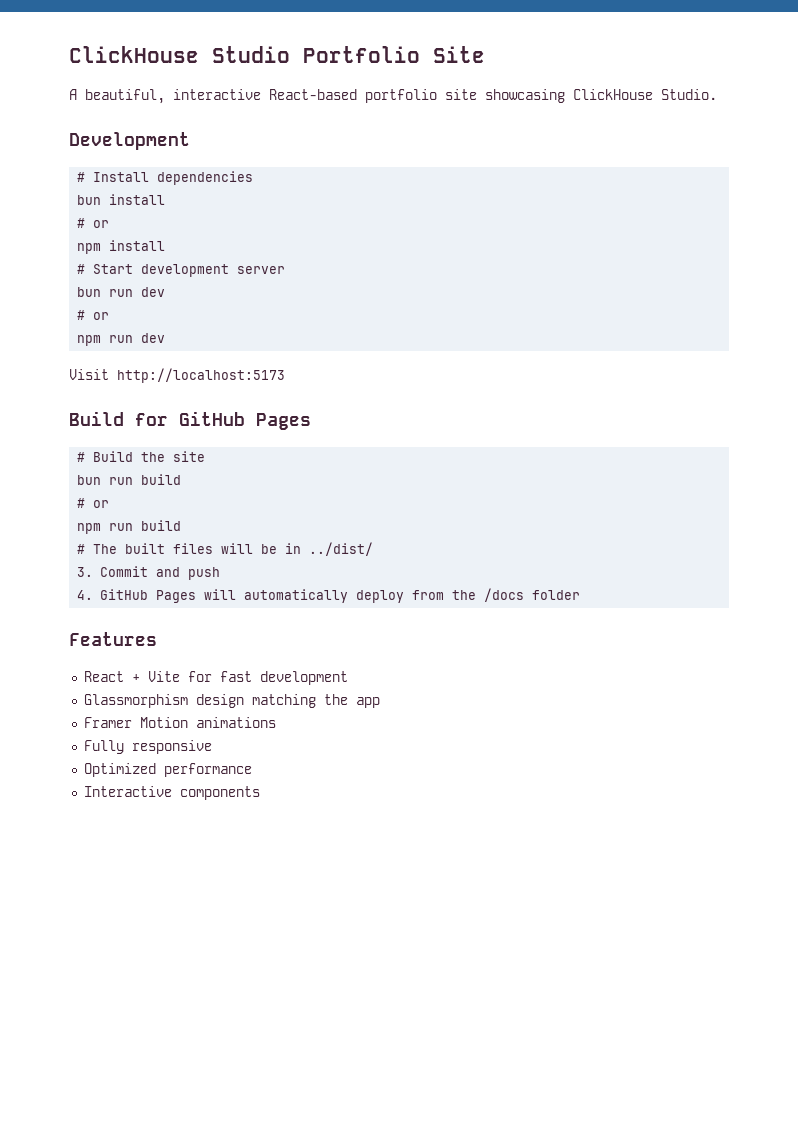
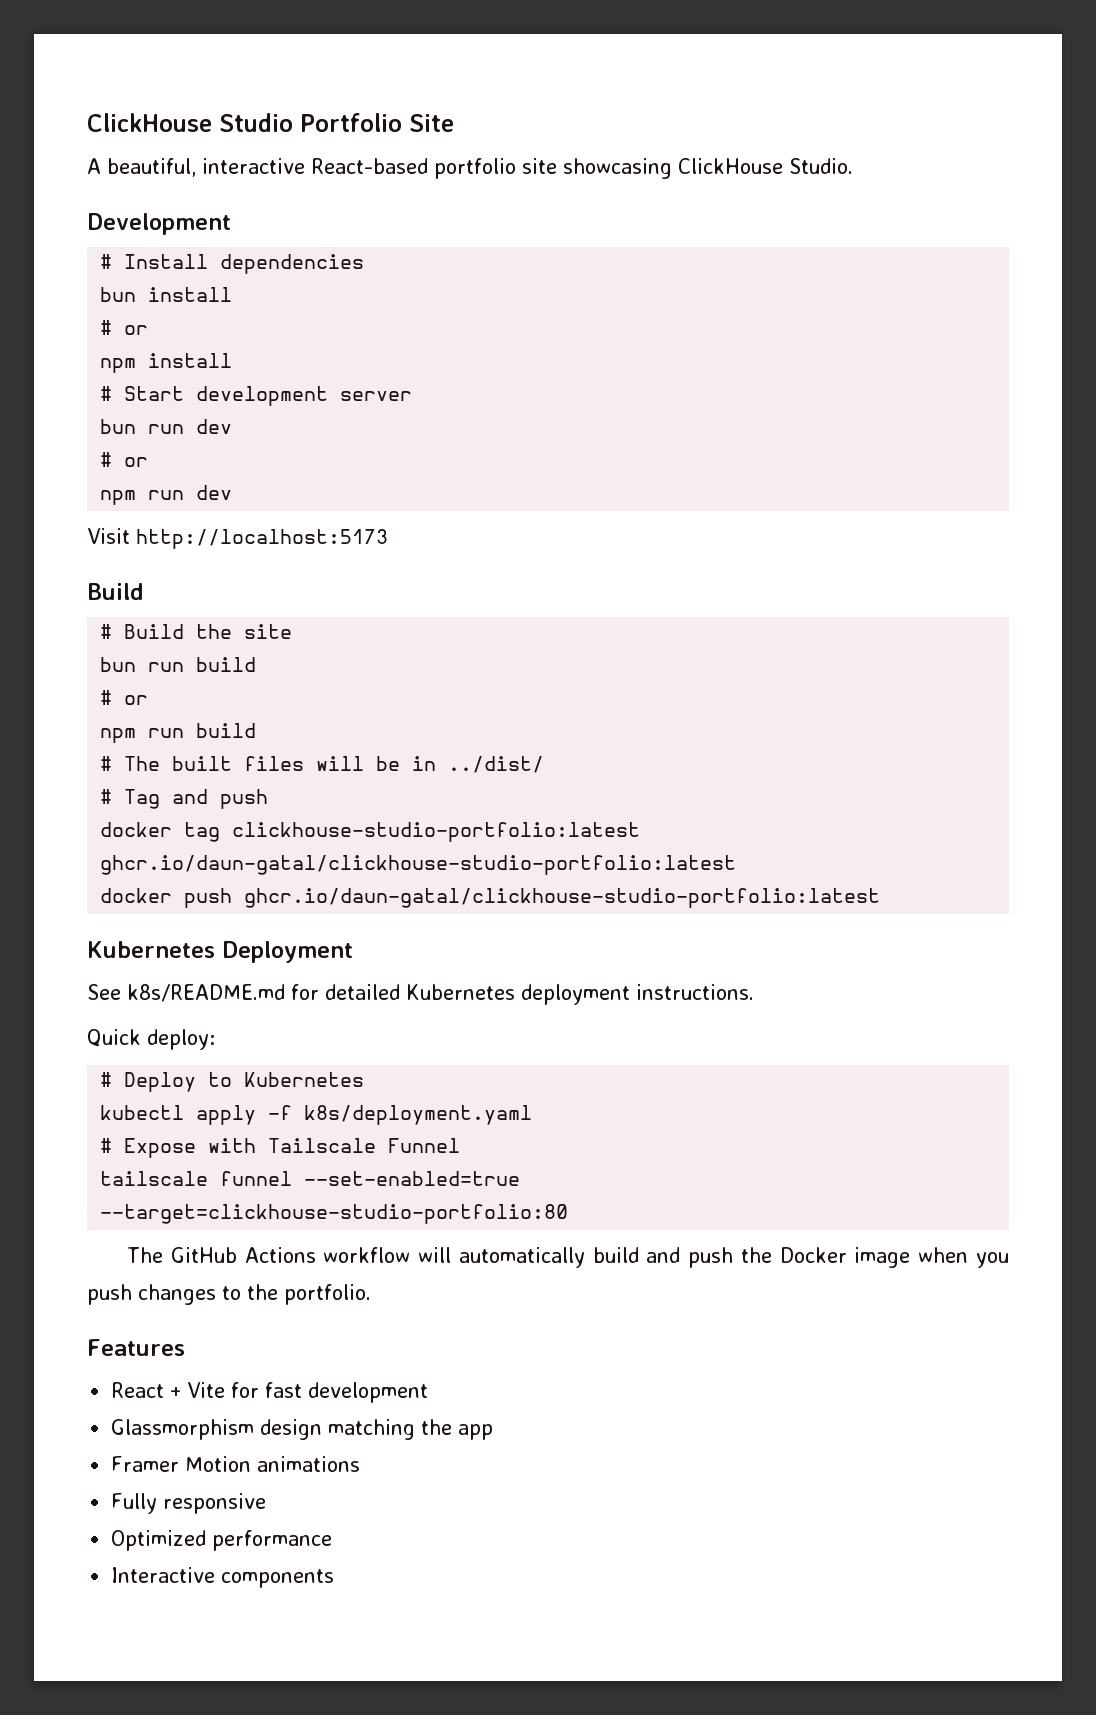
  Visit http://localhost:5173
- Build for GitHub Pages
+ Build
- 3. Commit and push
+ # Tag and push
- 4. GitHub Pages will automatically deploy from the /docs folder
+ docker tag clickhouse-studio-portfolio:latest ghcr.io/daun-gatal/clickhouse-studio-portfolio:latest
+ docker push ghcr.io/daun-gatal/clickhouse-studio-portfolio:latest
+ Kubernetes Deployment
+ See k8s/README.md for detailed Kubernetes deployment instructions.
+ Quick deploy:
+ # Deploy to Kubernetes
+ kubectl apply -f k8s/deployment.yaml
+ # Expose with Tailscale Funnel
+ tailscale funnel --set-enabled=true --target=clickhouse-studio-portfolio:80
+ The GitHub Actions workflow will automatically build and push the Docker image when you push changes to the portfolio.

